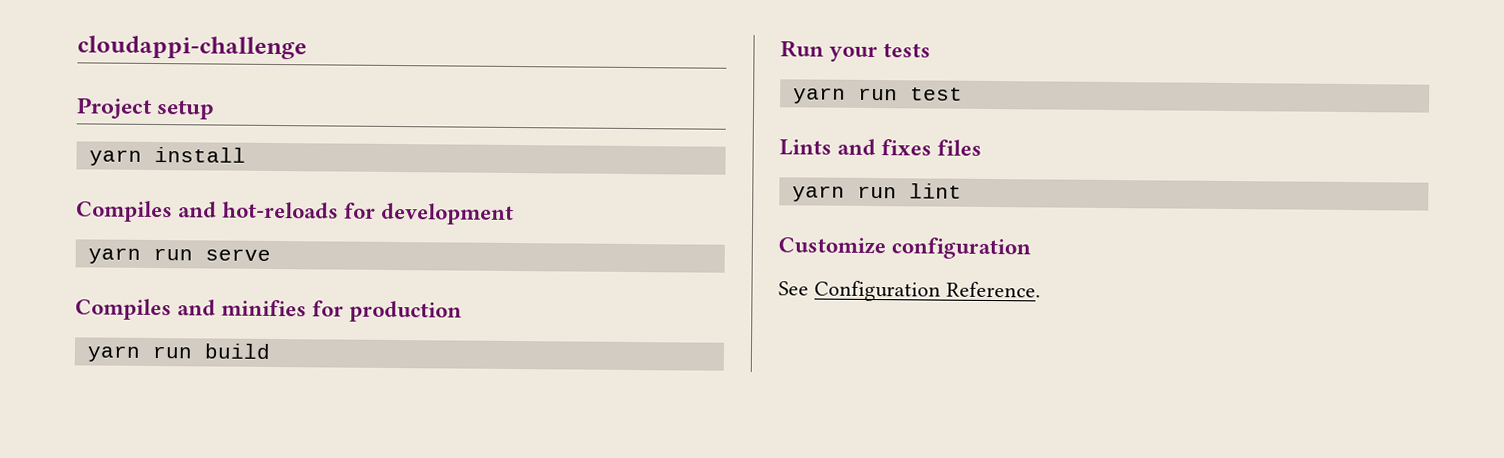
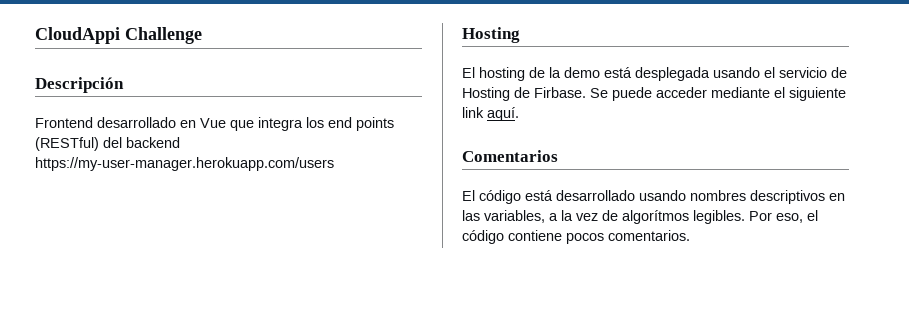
- cloudappi-challenge
- Project setup
- yarn install
- Compiles and hot-reloads for development
- yarn run serve
- Compiles and minifies for production
- yarn run build
- Run your tests
- yarn run test
- Lints and fixes files
- yarn run lint
- Customize configuration
- See Configuration Reference.
+ CloudAppi Challenge
+ Descripción
+ Frontend desarrollado en Vue que integra los end points (RESTful) del backend https://my-user-manager.herokuapp.com/users
+ Hosting
+ El hosting de la demo está desplegada usando el servicio de Hosting de Firbase. Se puede acceder mediante el siguiente link aquí.
+ Comentarios
+ El código está desarrollado usando nombres descriptivos en las variables, a la vez de algorítmos legibles. Por eso, el código contiene pocos comentarios.

